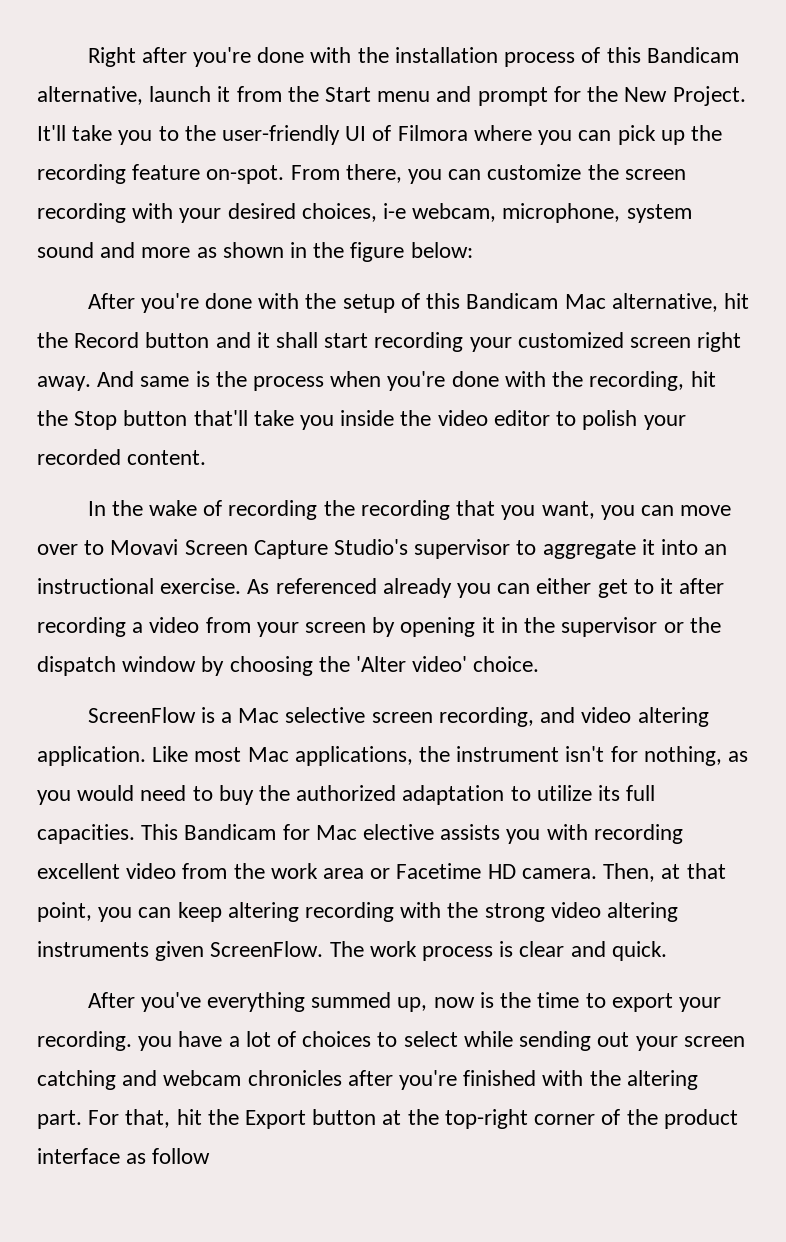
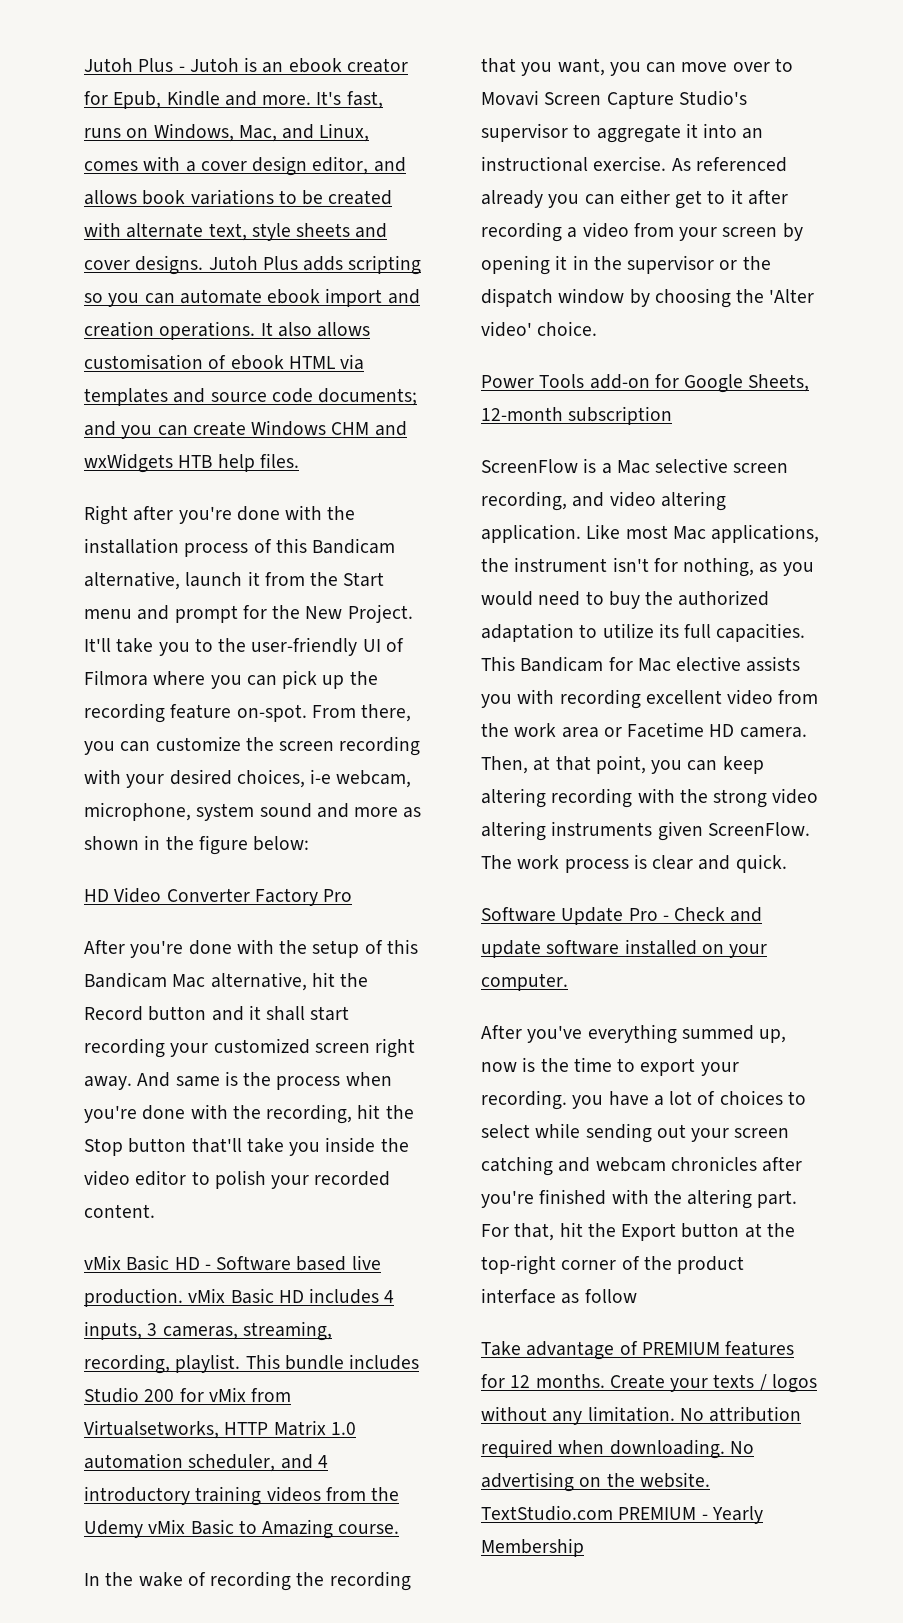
+ Jutoh Plus - Jutoh is an ebook creator for Epub, Kindle and more. It's fast, runs on Windows, Mac, and Linux, comes with a cover design editor, and allows book variations to be created with alternate text, style sheets and cover designs. Jutoh Plus adds scripting so you can automate ebook import and creation operations. It also allows customisation of ebook HTML via templates and source code documents; and you can create Windows CHM and wxWidgets HTB help files.
+ HD Video Converter Factory Pro
+ vMix Basic HD - Software based live production. vMix Basic HD includes 4 inputs, 3 cameras, streaming, recording, playlist. This bundle includes Studio 200 for vMix from Virtualsetworks, HTTP Matrix 1.0 automation scheduler, and 4 introductory training videos from the Udemy vMix Basic to Amazing course.
+ Power Tools add-on for Google Sheets, 12-month subscription
+ Software Update Pro - Check and update software installed on your computer.
+ Take advantage of PREMIUM features for 12 months. Create your texts / logos without any limitation. No attribution required when downloading. No advertising on the website. TextStudio.com PREMIUM - Yearly Membership

